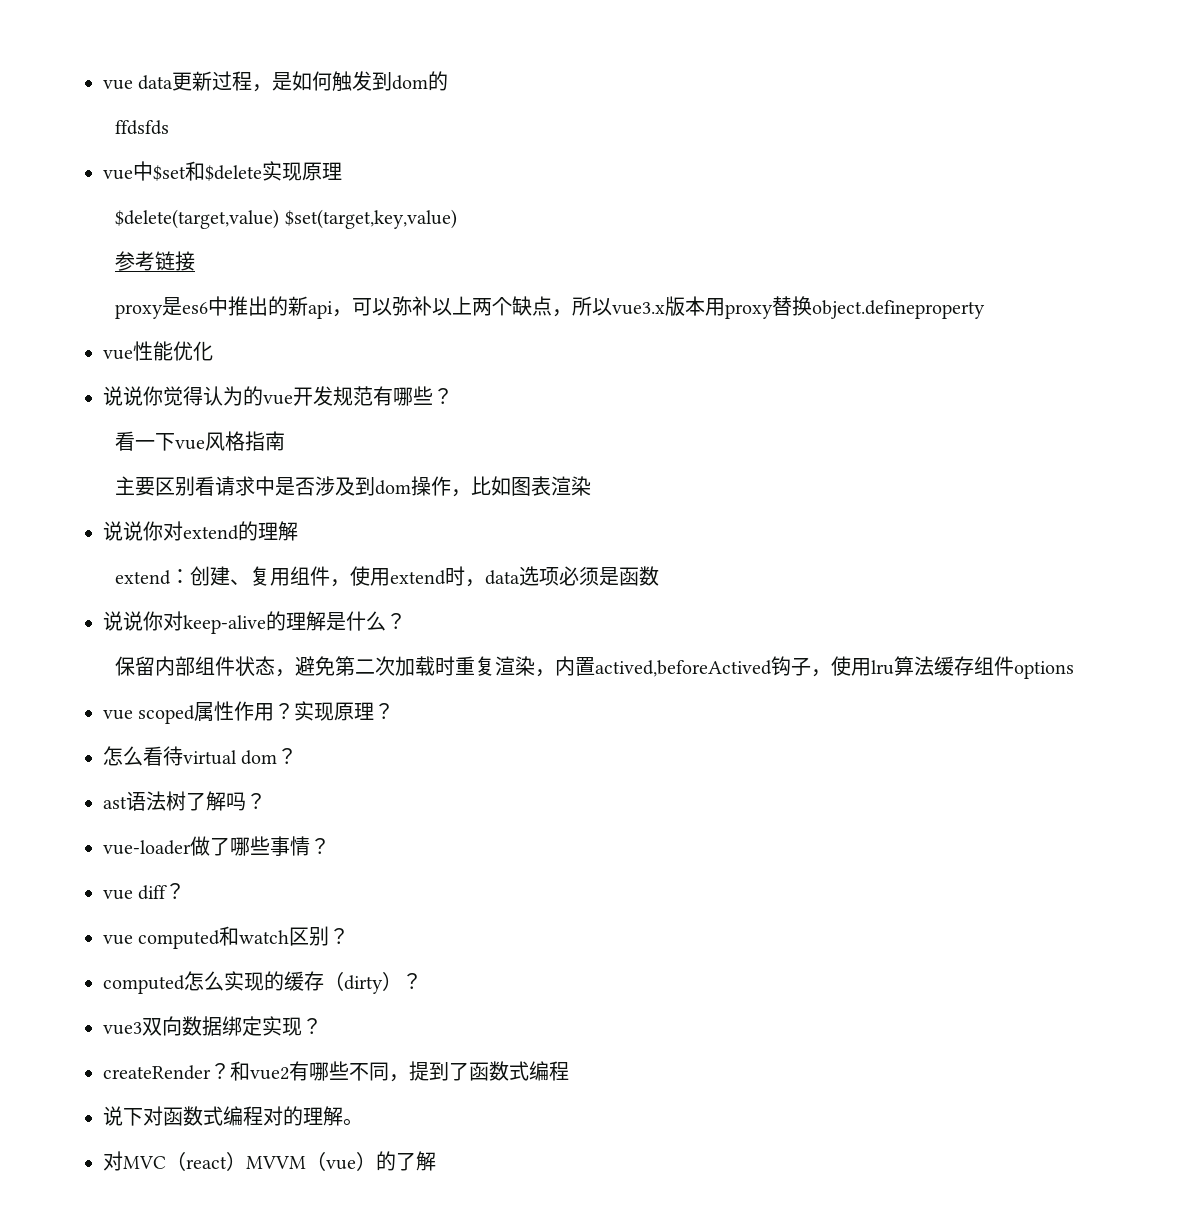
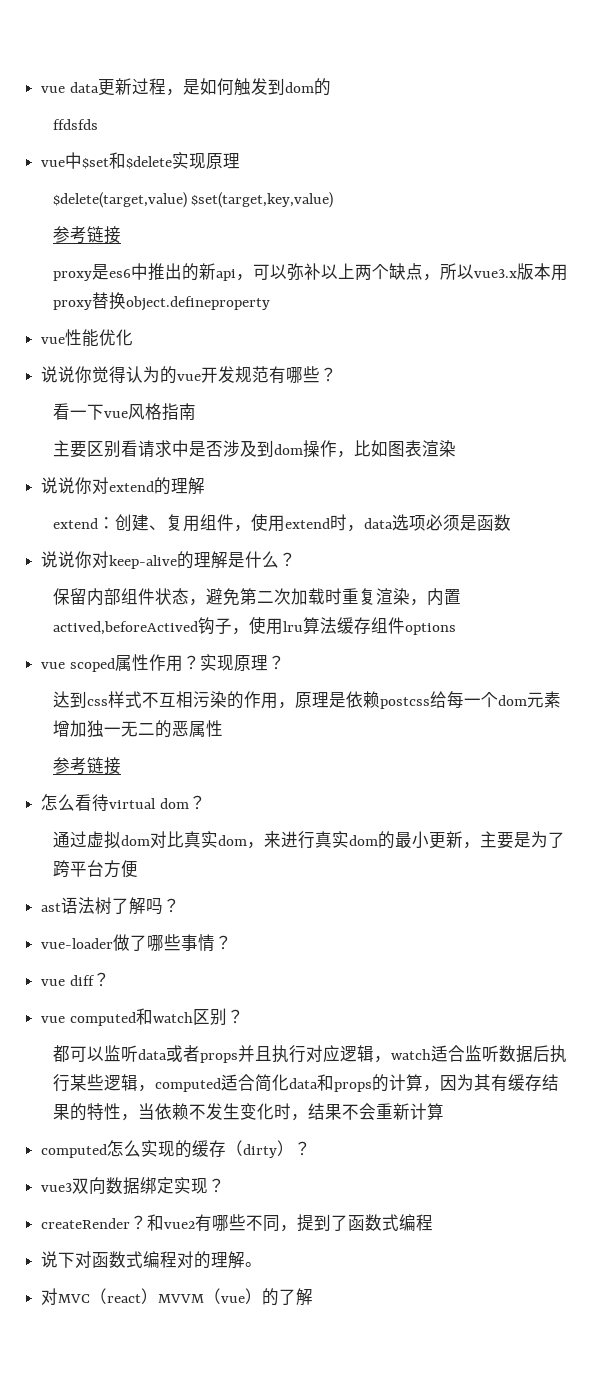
+ 达到css样式不互相污染的作用，原理是依赖postcss给每一个dom元素增加独一无二的恶属性
+ 参考链接
+ 通过虚拟dom对比真实dom，来进行真实dom的最小更新，主要是为了跨平台方便
+ 都可以监听data或者props并且执行对应逻辑，watch适合监听数据后执行某些逻辑，computed适合简化data和props的计算，因为其有缓存结果的特性，当依赖不发生变化时，结果不会重新计算

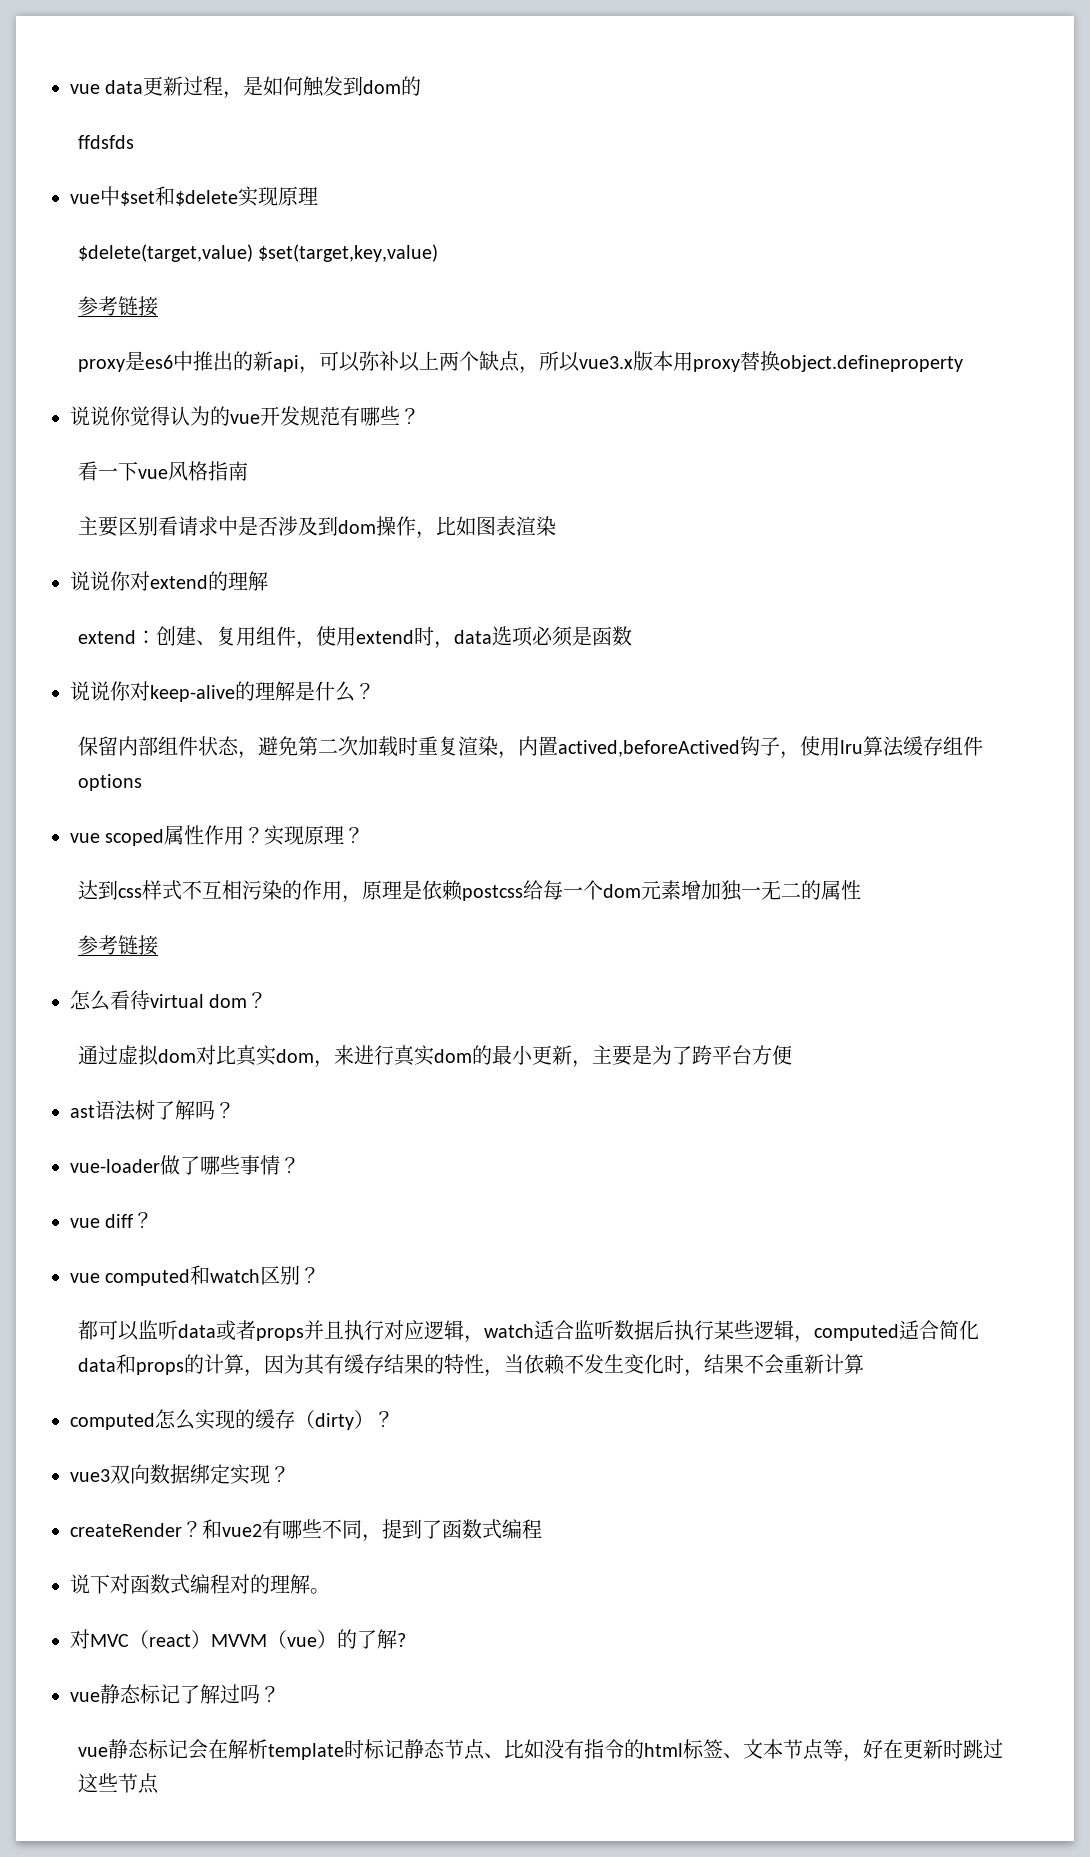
- vue性能优化
- 达到css样式不互相污染的作用，原理是依赖postcss给每一个dom元素增加独一无二的恶属性
+ 达到css样式不互相污染的作用，原理是依赖postcss给每一个dom元素增加独一无二的属性
- 对MVC（react）MVVM（vue）的了解
+ 对MVC（react）MVVM（vue）的了解?
+ vue静态标记了解过吗？
+ vue静态标记会在解析template时标记静态节点、比如没有指令的html标签、文本节点等，好在更新时跳过这些节点

